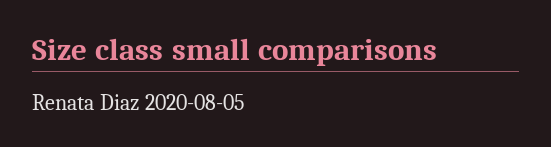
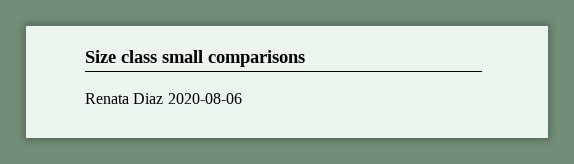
- Renata Diaz 2020-08-05
+ Renata Diaz 2020-08-06

